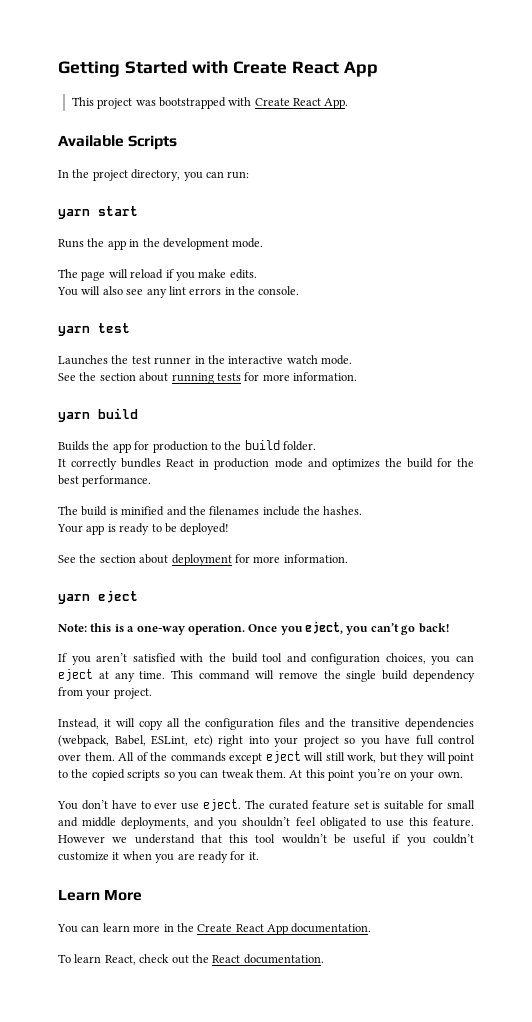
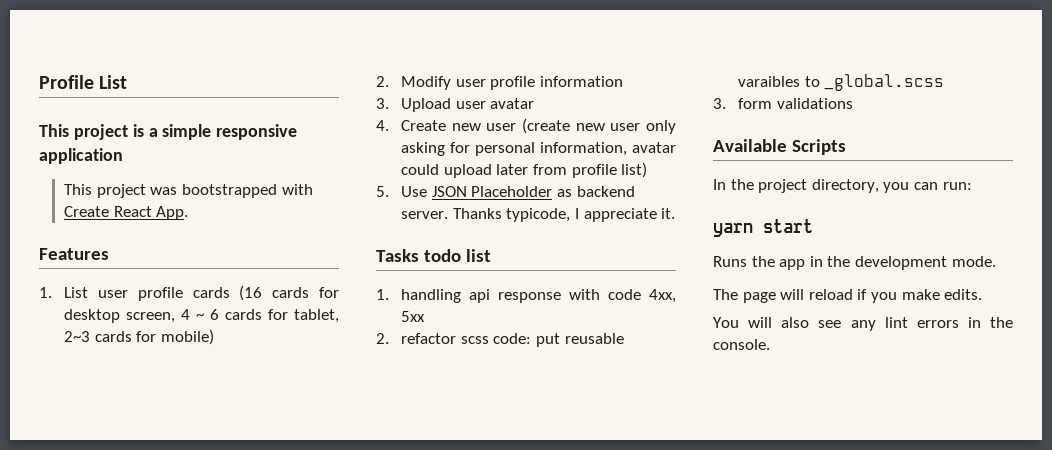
- Getting Started with Create React App
+ Profile List
+ This project is a simple responsive application
+ Features
+ 1. List user profile cards (16 cards for desktop screen, 4 ~ 6 cards for tablet, 2~3 cards for mobile)
+ 2. Modify user profile information
+ 3. Upload user avatar
+ 4. Create new user (create new user only asking for personal information, avatar could upload later from profile list)
+ 5. Use JSON Placeholder as backend server. Thanks typicode, I appreciate it.
+ Tasks todo list
+ 1. handling api response with code 4xx, 5xx
+ 2. refactor scss code: put reusable varaibles to _global.scss
+ 3. form validations
- yarn test
- Launches the test runner in the interactive watch mode.
- See the section about running tests for more information.
- yarn build
- Builds the app for production to the build folder.
- It correctly bundles React in production mode and optimizes the build for the best performance.
- The build is minified and the filenames include the hashes.
- Your app is ready to be deployed!
- See the section about deployment for more information.
- yarn eject
- Note: this is a one-way operation. Once you eject, you can’t go back!
- If you aren’t satisfied with the build tool and configuration choices, you can eject at any time. This command will remove the single build dependency from your project.
- Instead, it will copy all the configuration files and the transitive dependencies (webpack, Babel, ESLint, etc) right into your project so you have full control over them. All of the commands except eject will still work, but they will point to the copied scripts so you can tweak them. At this point you’re on your own.
- You don’t have to ever use eject. The curated feature set is suitable for small and middle deployments, and you shouldn’t feel obligated to use this feature. However we understand that this tool wouldn’t be useful if you couldn’t customize it when you are ready for it.
- Learn More
- You can learn more in the Create React App documentation.
- To learn React, check out the React documentation.

